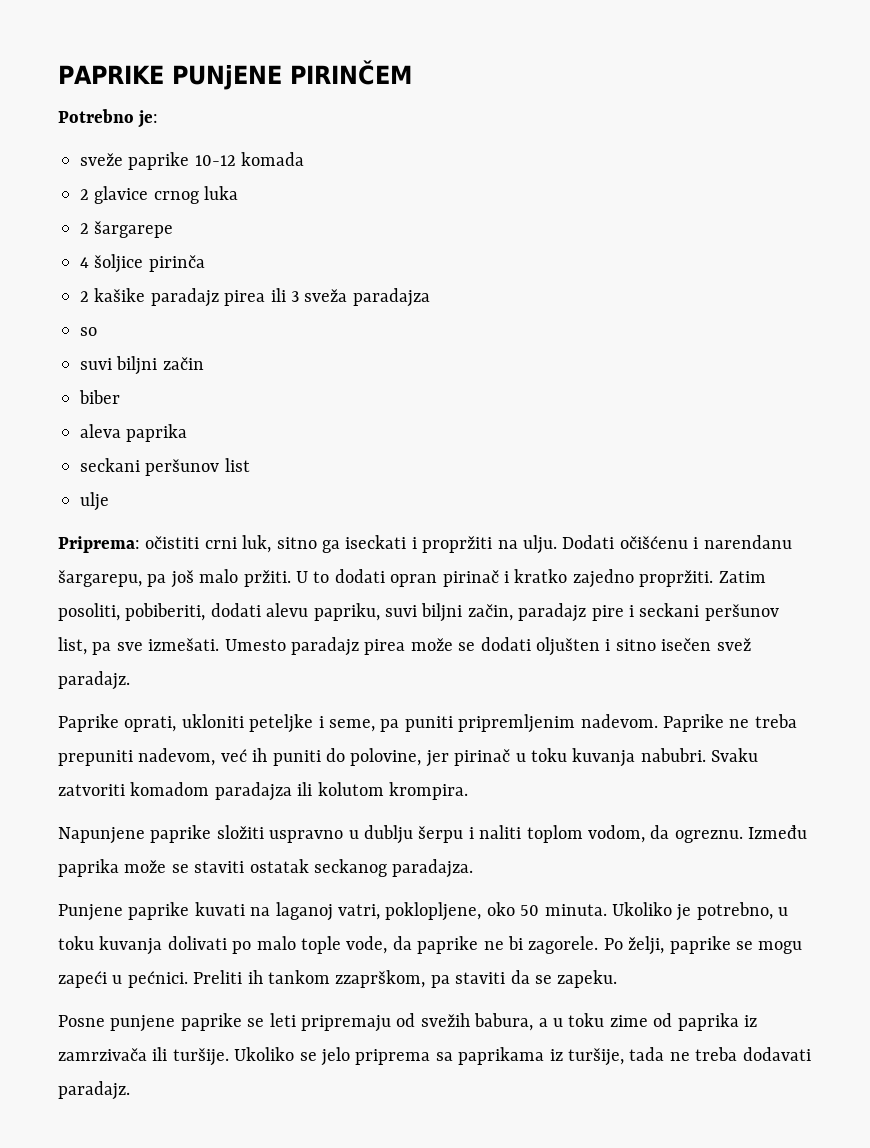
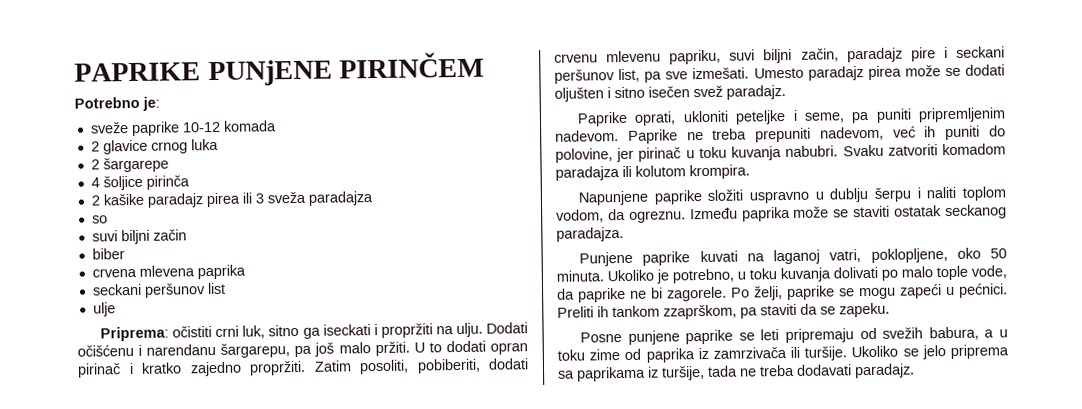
- aleva paprika
+ crvena mlevena paprika
- Zatim posoliti, pobiberiti, dodati alevu papriku, suvi biljni začin, paradajz pire i seckani peršunov list, pa sve izmešati.
+ Zatim posoliti, pobiberiti, dodati crvenu mlevenu papriku, suvi biljni začin, paradajz pire i seckani peršunov list, pa sve izmešati.

